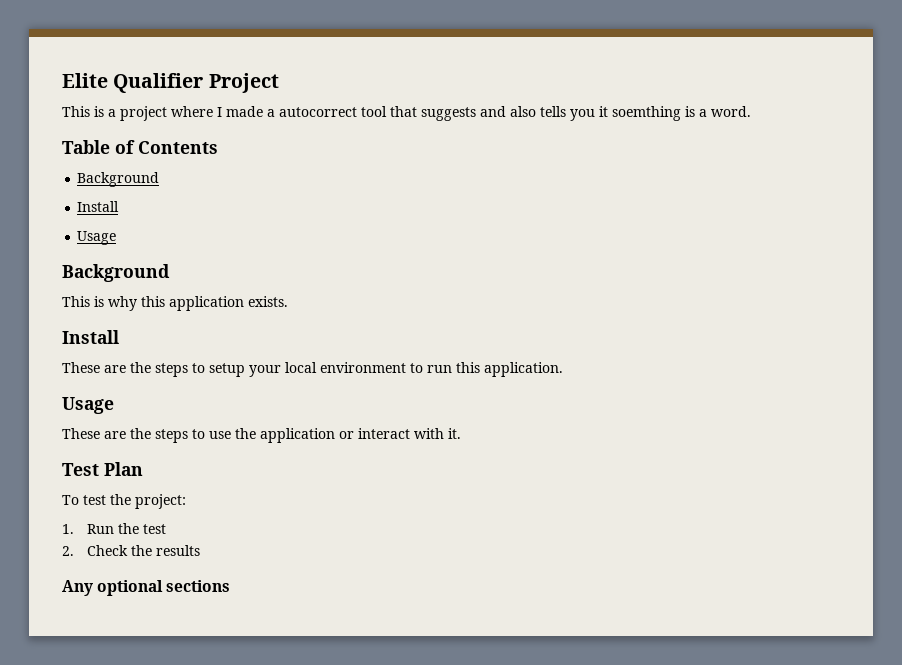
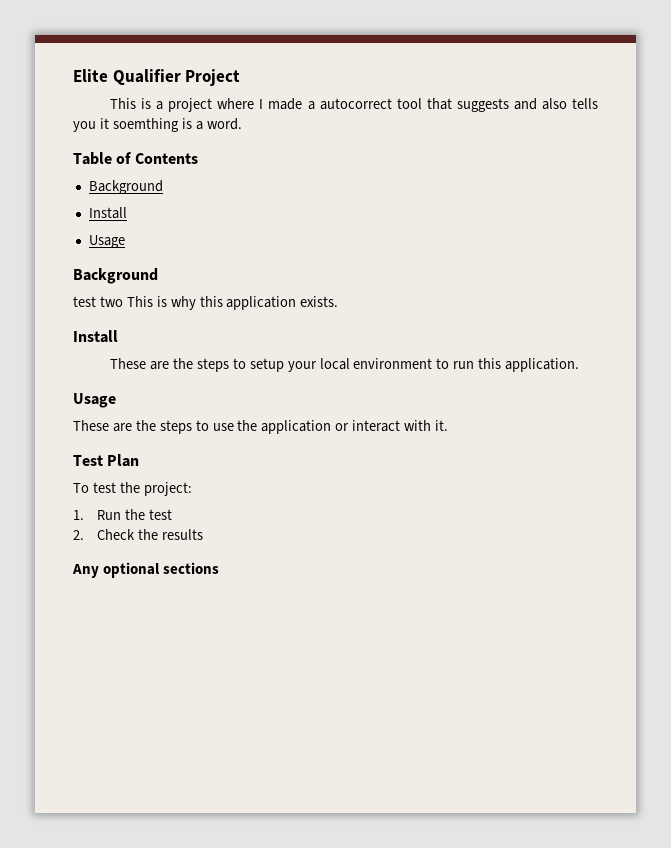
- This is why this application exists.
+ test two This is why this application exists.

